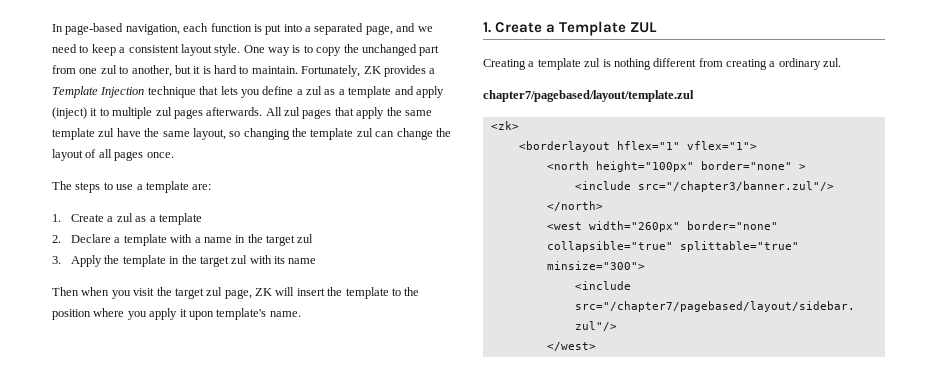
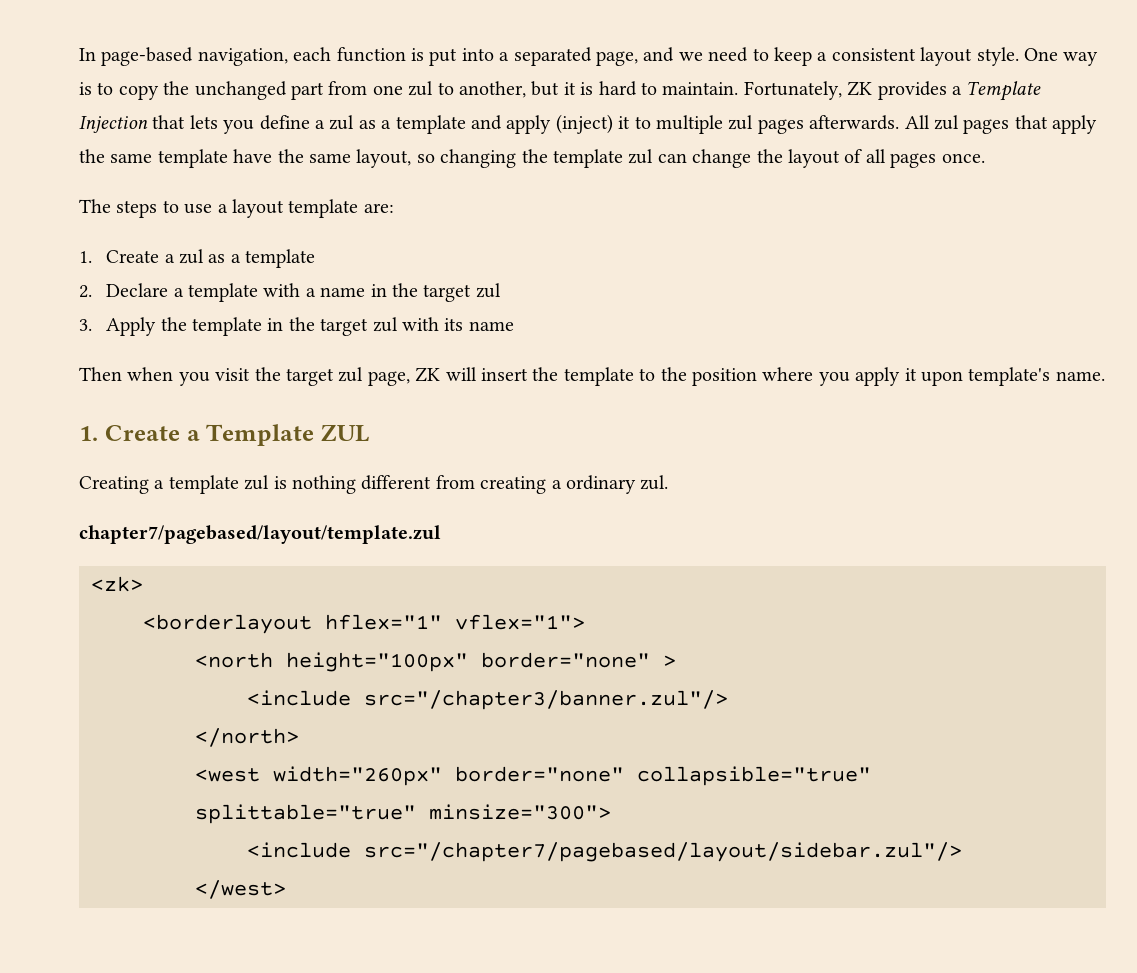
- Fortunately, ZK provides a Template Injection technique that lets you define a zul as a template and apply (inject) it to multiple zul pages afterwards.
+ Fortunately, ZK provides a Template Injection that lets you define a zul as a template and apply (inject) it to multiple zul pages afterwards.
- All zul pages that apply the same template zul have the same layout, so changing the template zul can change the layout of all pages once.
+ All zul pages that apply the same template have the same layout, so changing the template zul can change the layout of all pages once.
- The steps to use a template are:
+ The steps to use a layout template are:

